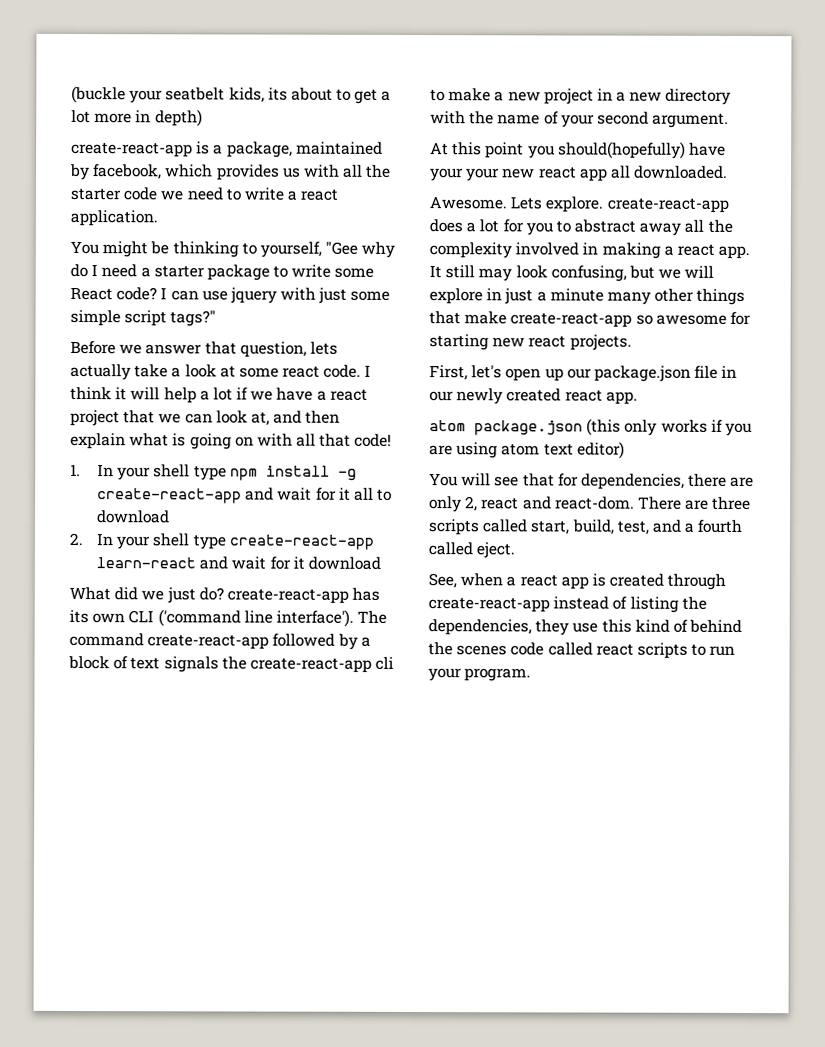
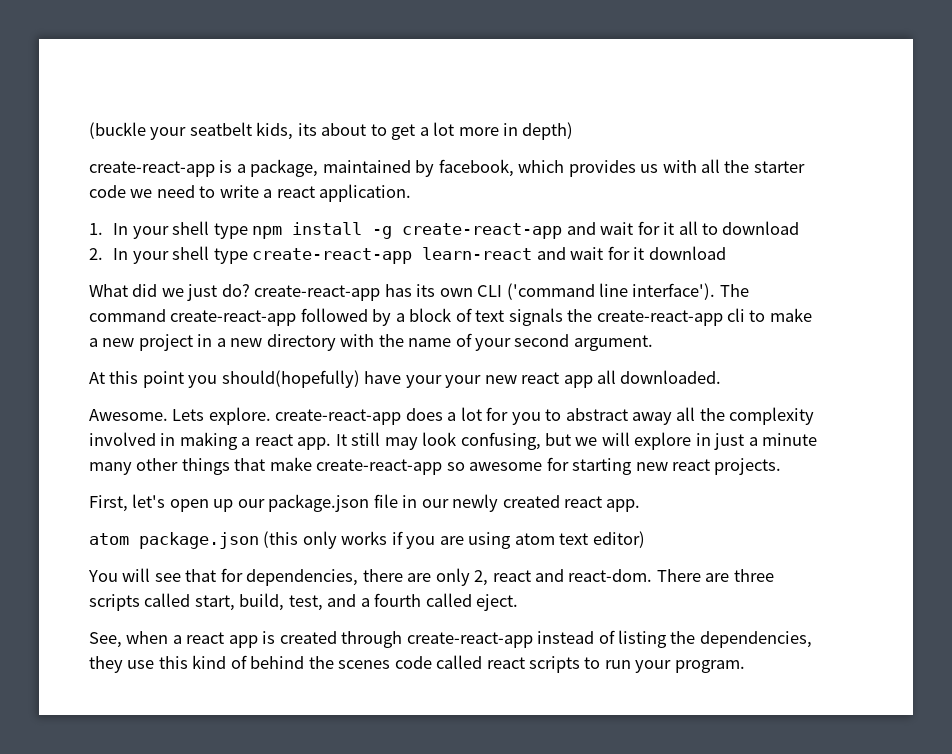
- You might be thinking to yourself, "Gee why do I need a starter package to write some React code? I can use jquery with just some simple script tags?"
- Before we answer that question, lets actually take a look at some react code. I think it will help a lot if we have a react project that we can look at, and then explain what is going on with all that code!

